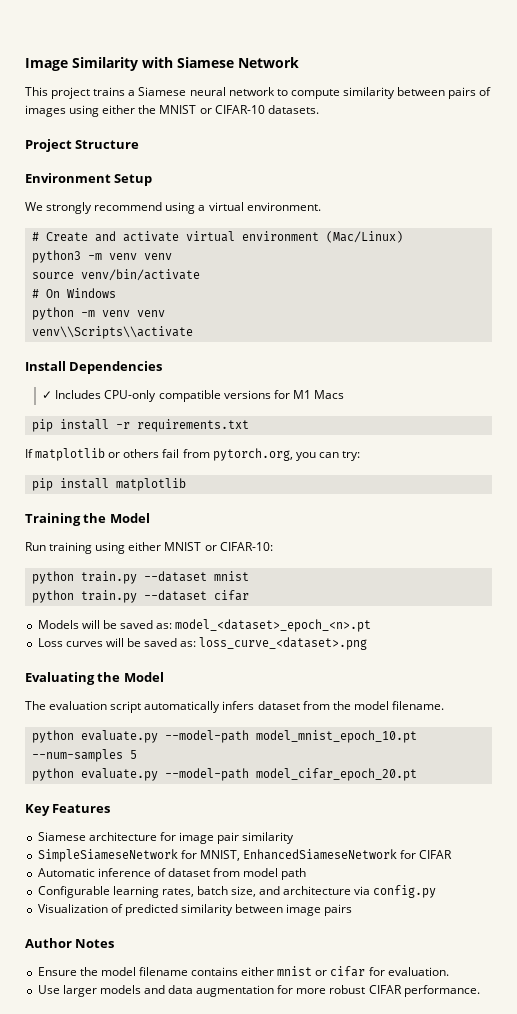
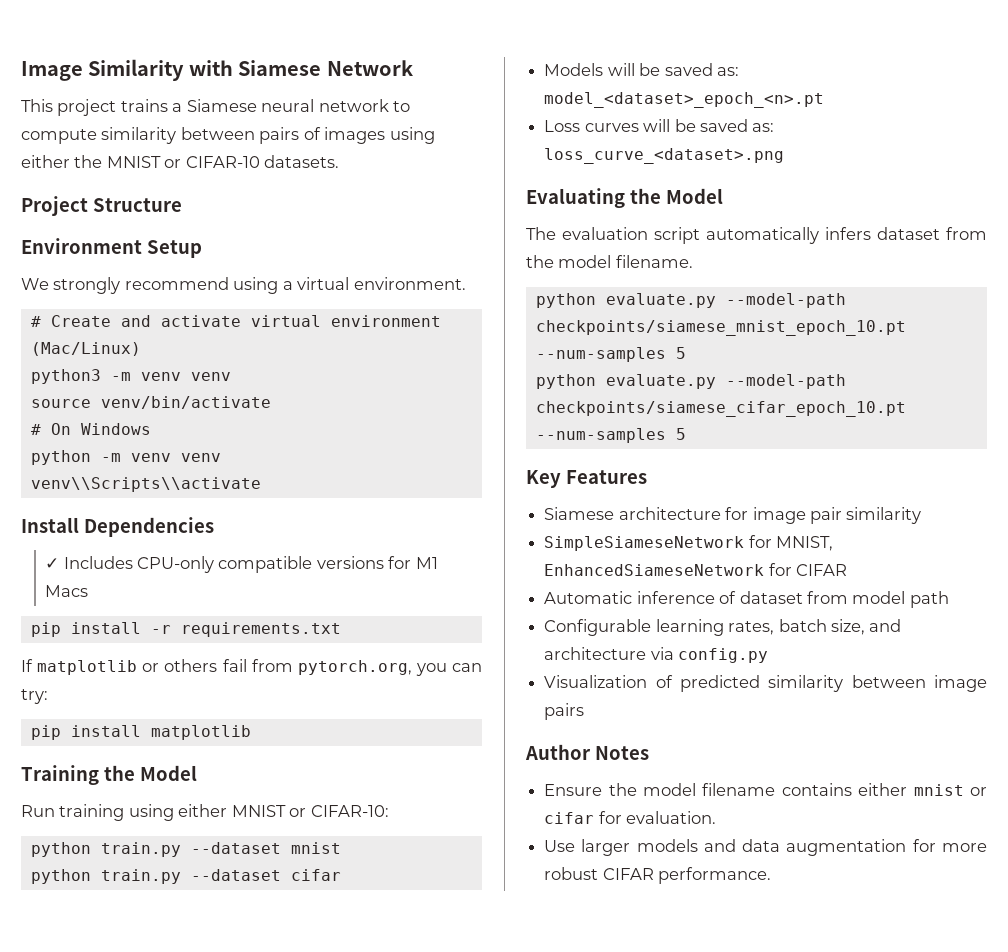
- python evaluate.py --model-path model_mnist_epoch_10.pt --num-samples 5
+ python evaluate.py --model-path checkpoints/siamese_mnist_epoch_10.pt --num-samples 5
- python evaluate.py --model-path model_cifar_epoch_20.pt
+ python evaluate.py --model-path checkpoints/siamese_cifar_epoch_10.pt --num-samples 5

